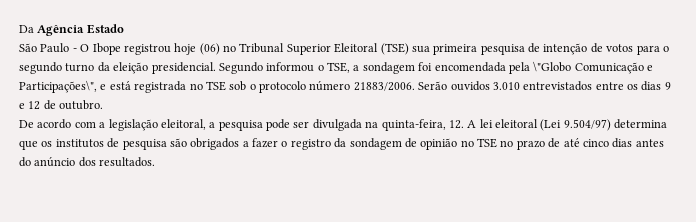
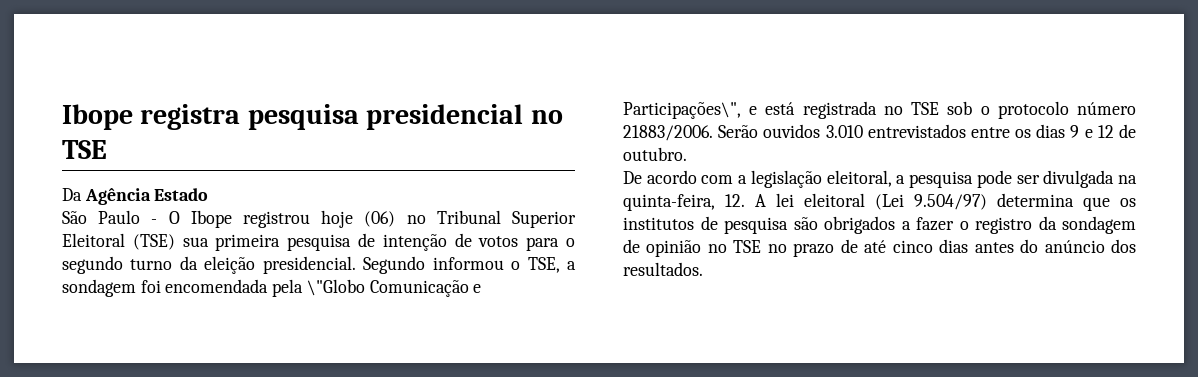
+ Ibope registra pesquisa presidencial no TSE

